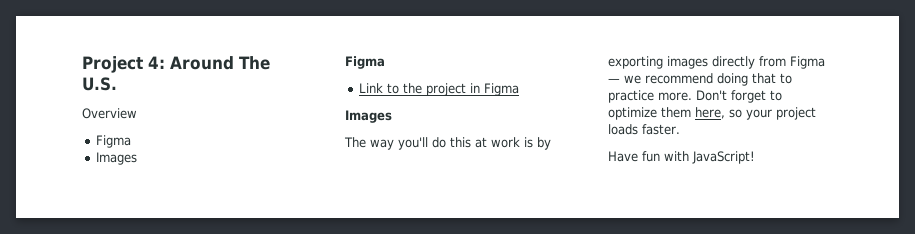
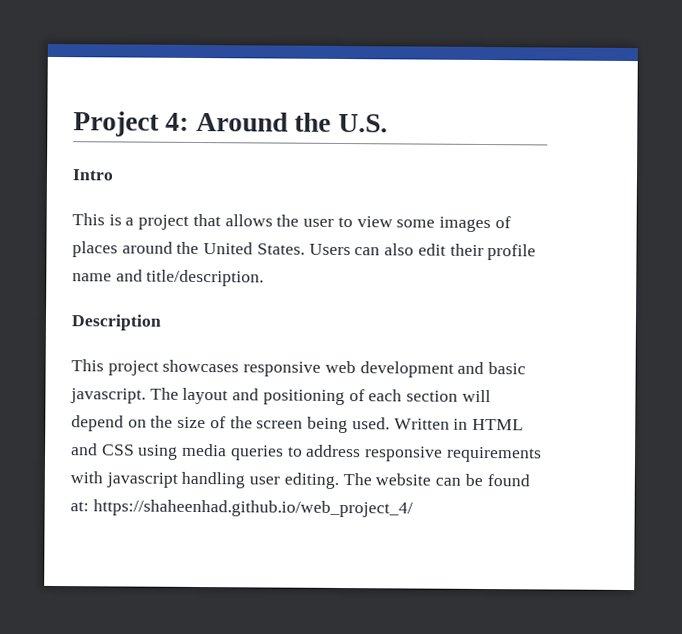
- Project 4: Around The U.S.
+ Project 4: Around the U.S.
- Overview
- Figma
- Images
- Figma
- Link to the project in Figma
- Images
- The way you'll do this at work is by exporting images directly from Figma — we recommend doing that to practice more. Don't forget to optimize them here, so your project loads faster.
- Have fun with JavaScript!
+ Intro
+ This is a project that allows the user to view some images of places around the United States. Users can also edit their profile name and title/description.
+ Description
+ This project showcases responsive web development and basic javascript. The layout and positioning of each section will depend on the size of the screen being used. Written in HTML and CSS using media queries to address responsive requirements with javascript handling user editing. The website can be found at: https://shaheenhad.github.io/web_project_4/

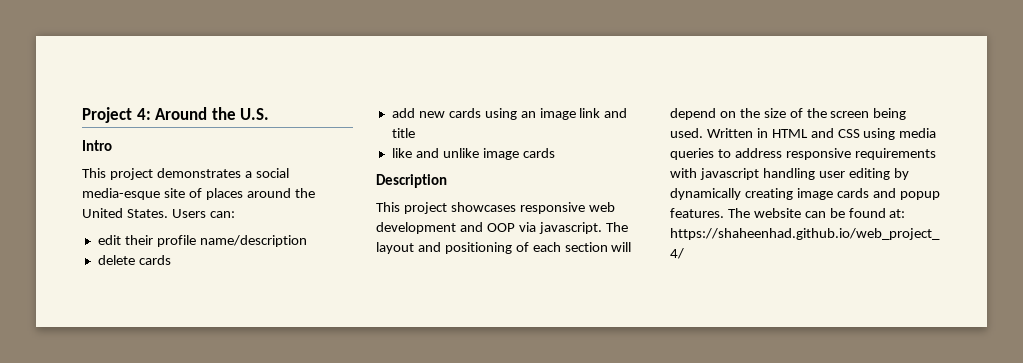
- This is a project that allows the user to view some images of places around the United States.
+ This project demonstrates a social media-esque site of places around the United States.
- Users can also edit their profile name and title/description.
+ Users can:
+ edit their profile name/description
+ delete cards
+ add new cards using an image link and title
+ like and unlike image cards
- This project showcases responsive web development and basic javascript.
+ This project showcases responsive web development and OOP via javascript.
- Written in HTML and CSS using media queries to address responsive requirements with javascript handling user editing.
+ Written in HTML and CSS using media queries to address responsive requirements with javascript handling user editing by dynamically creating image cards and popup features.

